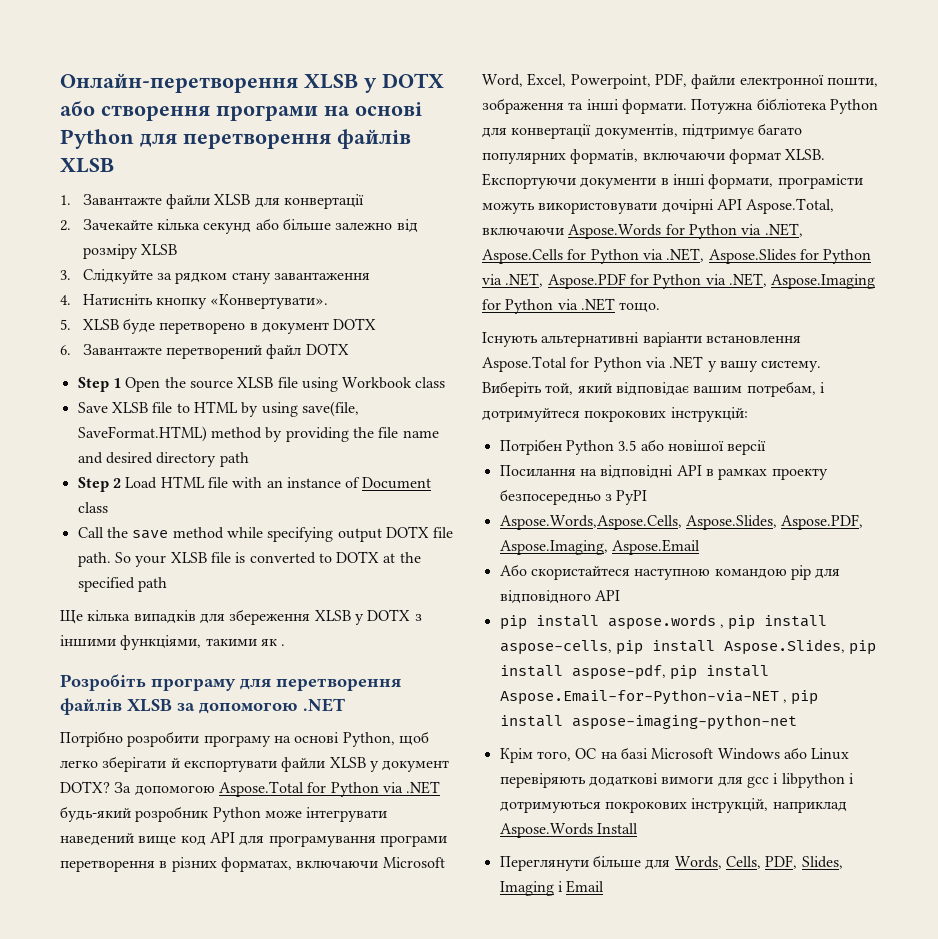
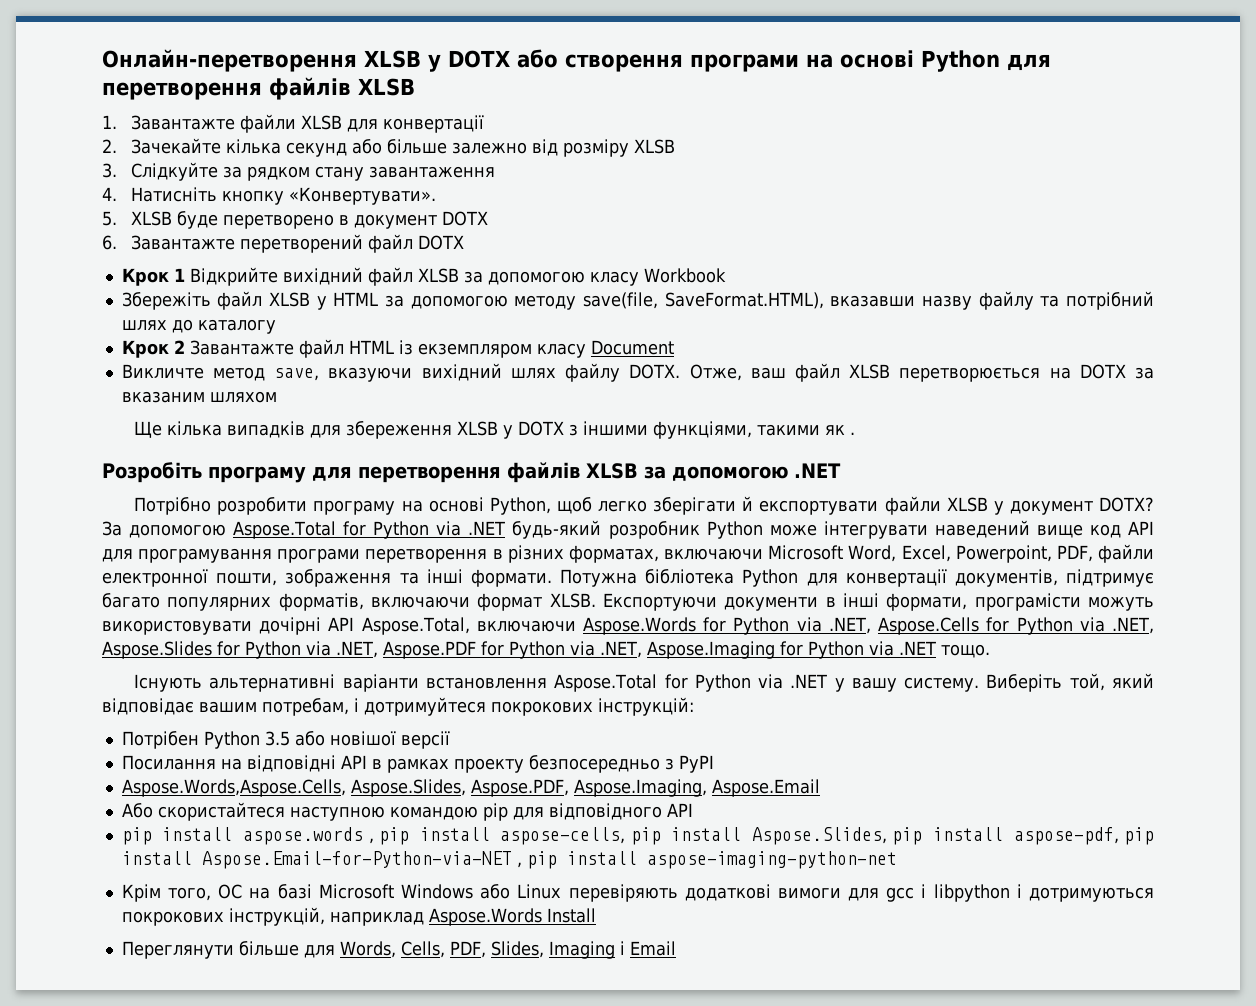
- Step 1 Open the source XLSB file using Workbook class
- Save XLSB file to HTML by using save(file, SaveFormat.HTML) method by providing the file name and desired directory path
- Step 2 Load HTML file with an instance of Document class
- Call the save method while specifying output DOTX file path. So your XLSB file is converted to DOTX at the specified path
+ Крок 1 Відкрийте вихідний файл XLSB за допомогою класу Workbook
+ Збережіть файл XLSB у HTML за допомогою методу save(file, SaveFormat.HTML), вказавши назву файлу та потрібний шлях до каталогу
+ Крок 2 Завантажте файл HTML із екземпляром класу Document
+ Викличте метод save, вказуючи вихідний шлях файлу DOTX. Отже, ваш файл XLSB перетворюється на DOTX за вказаним шляхом

